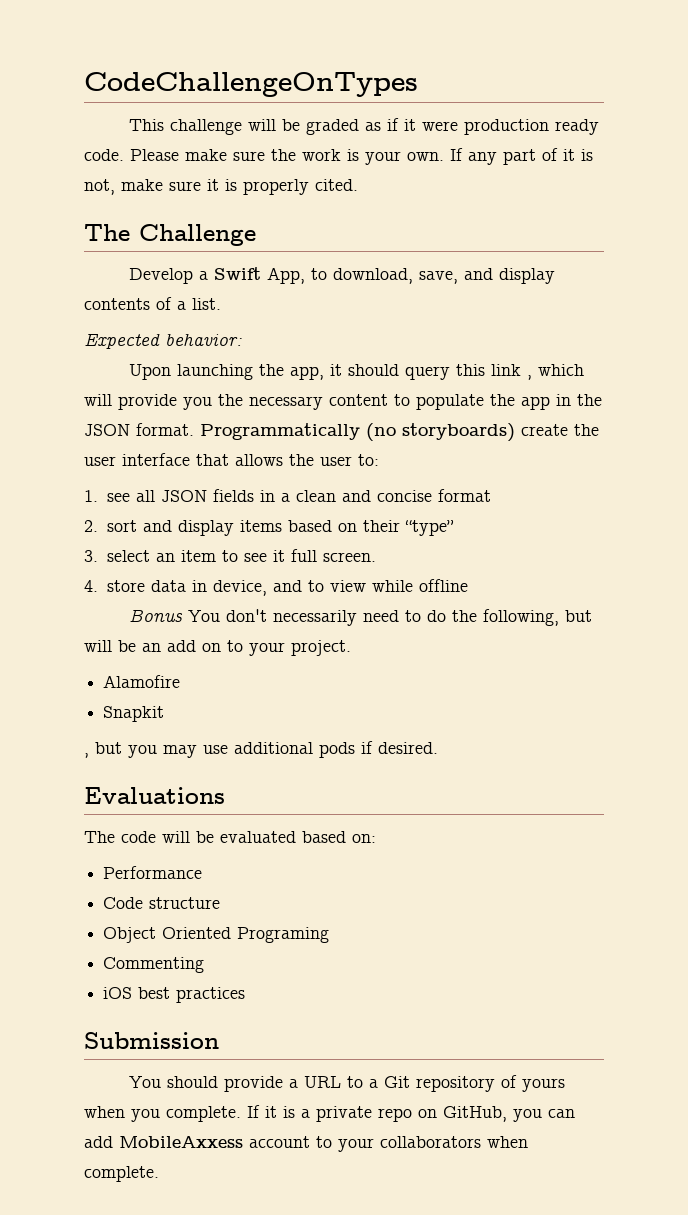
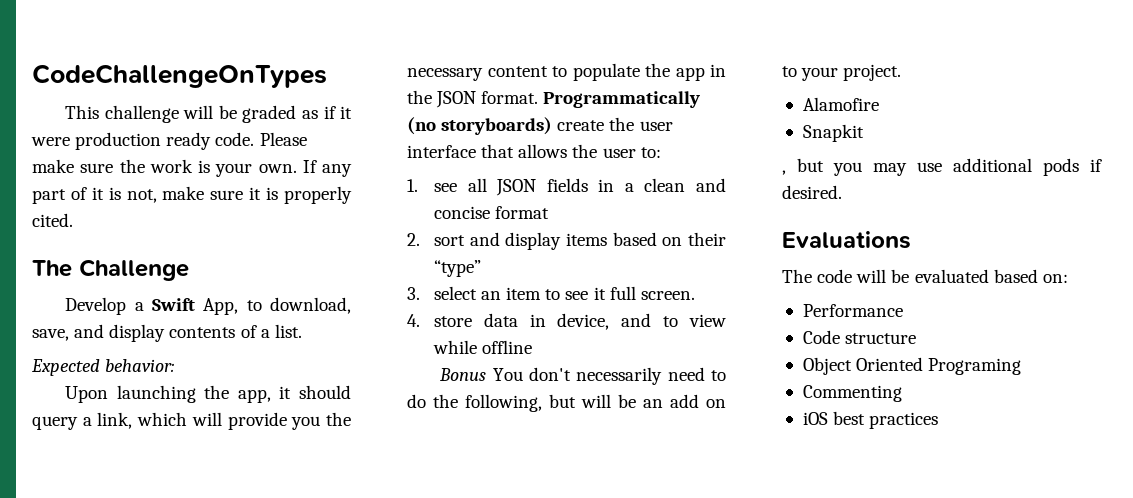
- Upon launching the app, it should query this link , which will provide you the necessary content to populate the app in the JSON format.
+ Upon launching the app, it should query a link, which will provide you the necessary content to populate the app in the JSON format.
- Submission
- You should provide a URL to a Git repository of yours when you complete. If it is a private repo on GitHub, you can add MobileAxxess account to your collaborators when complete.

